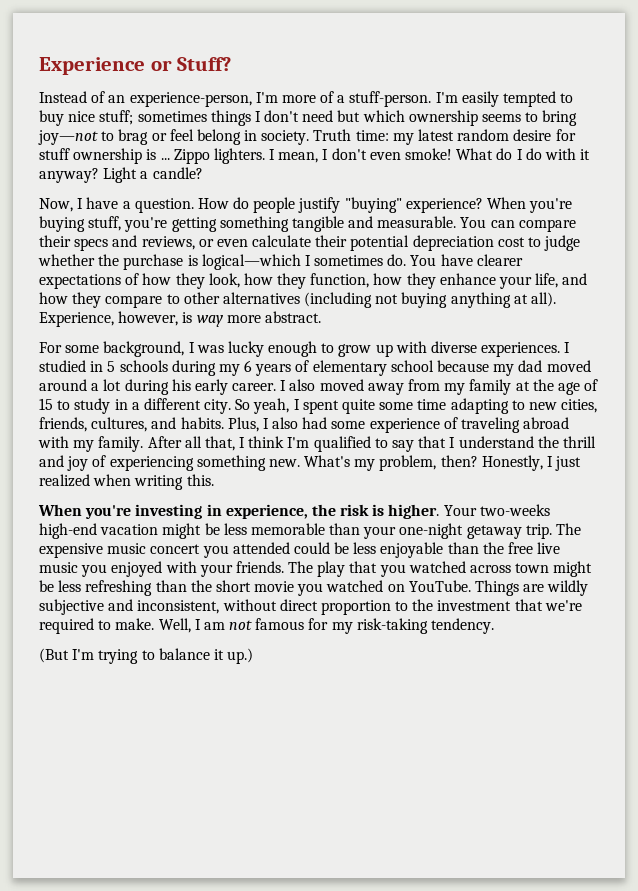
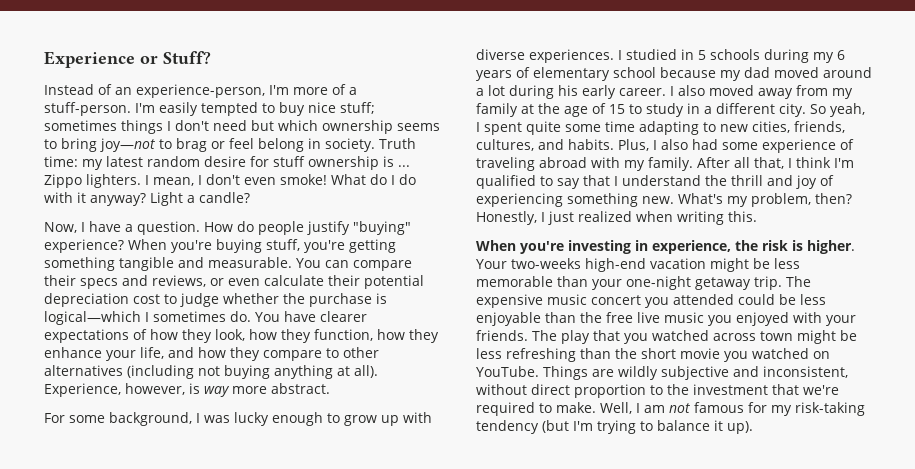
- Well, I am not famous for my risk-taking tendency.
- (But I'm trying to balance it up.)
+ Well, I am not famous for my risk-taking tendency (but I'm trying to balance it up).

